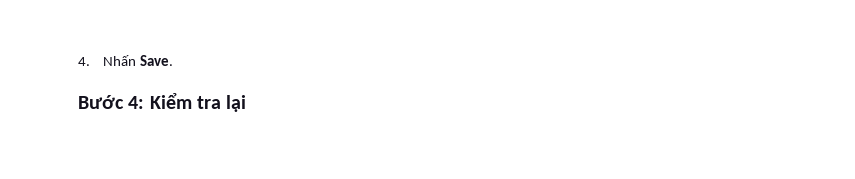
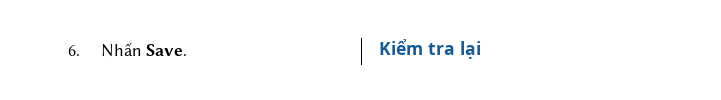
- 4. Nhấn Save.
+ 6. Nhấn Save.
- Bước 4: Kiểm tra lại
+ Kiểm tra lại

